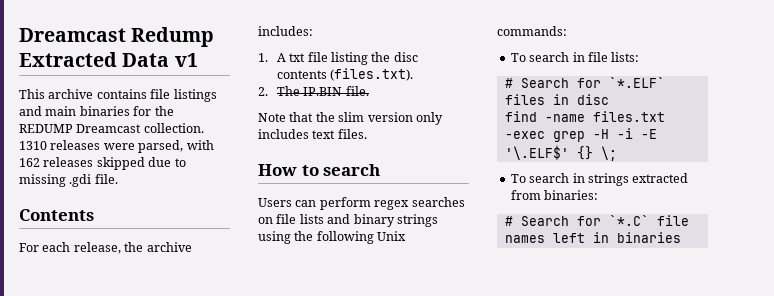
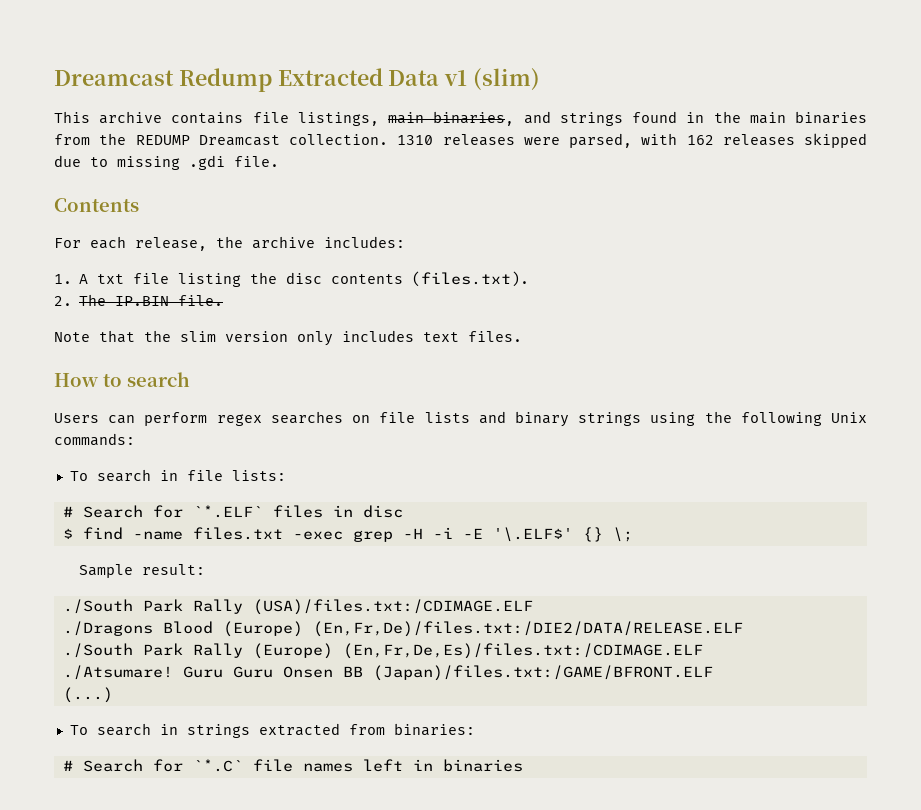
- Dreamcast Redump Extracted Data v1
+ Dreamcast Redump Extracted Data v1 (slim)
- This archive contains file listings and main binaries for the REDUMP Dreamcast collection.
+ This archive contains file listings, main binaries, and strings found in the main binaries from the REDUMP Dreamcast collection.
- find -name files.txt -exec grep -H -i -E '\.ELF$' {} \;
+ $ find -name files.txt -exec grep -H -i -E '\.ELF$' {} \;
+ Sample result:
+ ./South Park Rally (USA)/files.txt:/CDIMAGE.ELF
+ ./Dragons Blood (Europe) (En,Fr,De)/files.txt:/DIE2/DATA/RELEASE.ELF
+ ./South Park Rally (Europe) (En,Fr,De,Es)/files.txt:/CDIMAGE.ELF
+ ./Atsumare! Guru Guru Onsen BB (Japan)/files.txt:/GAME/BFRONT.ELF
+ (...)

